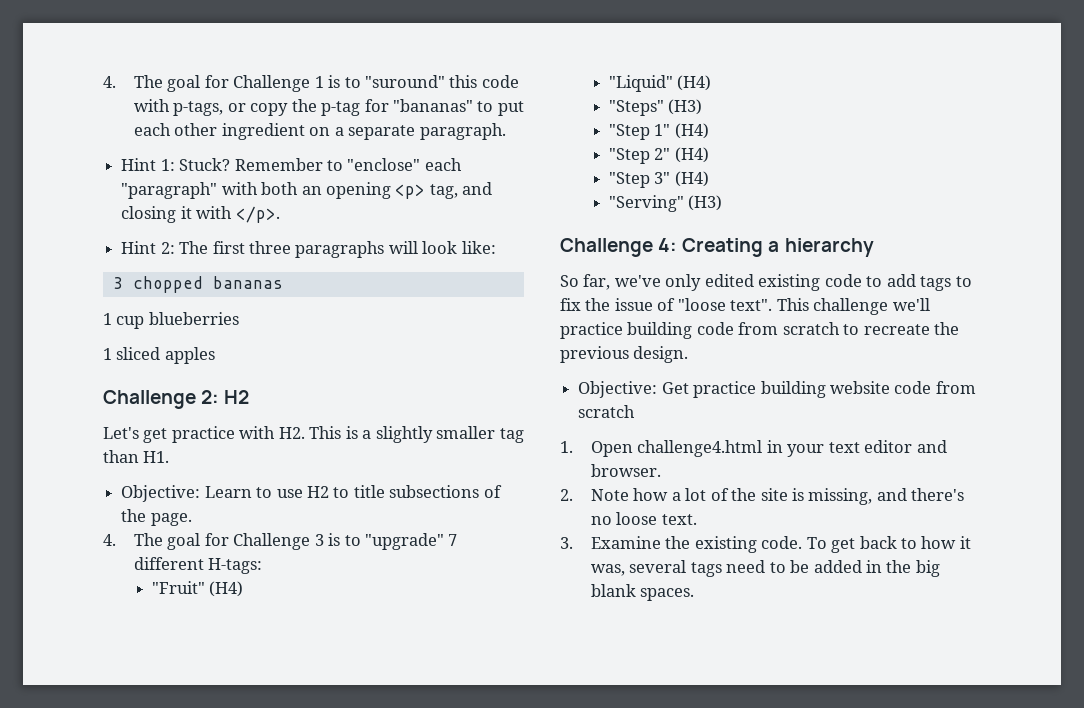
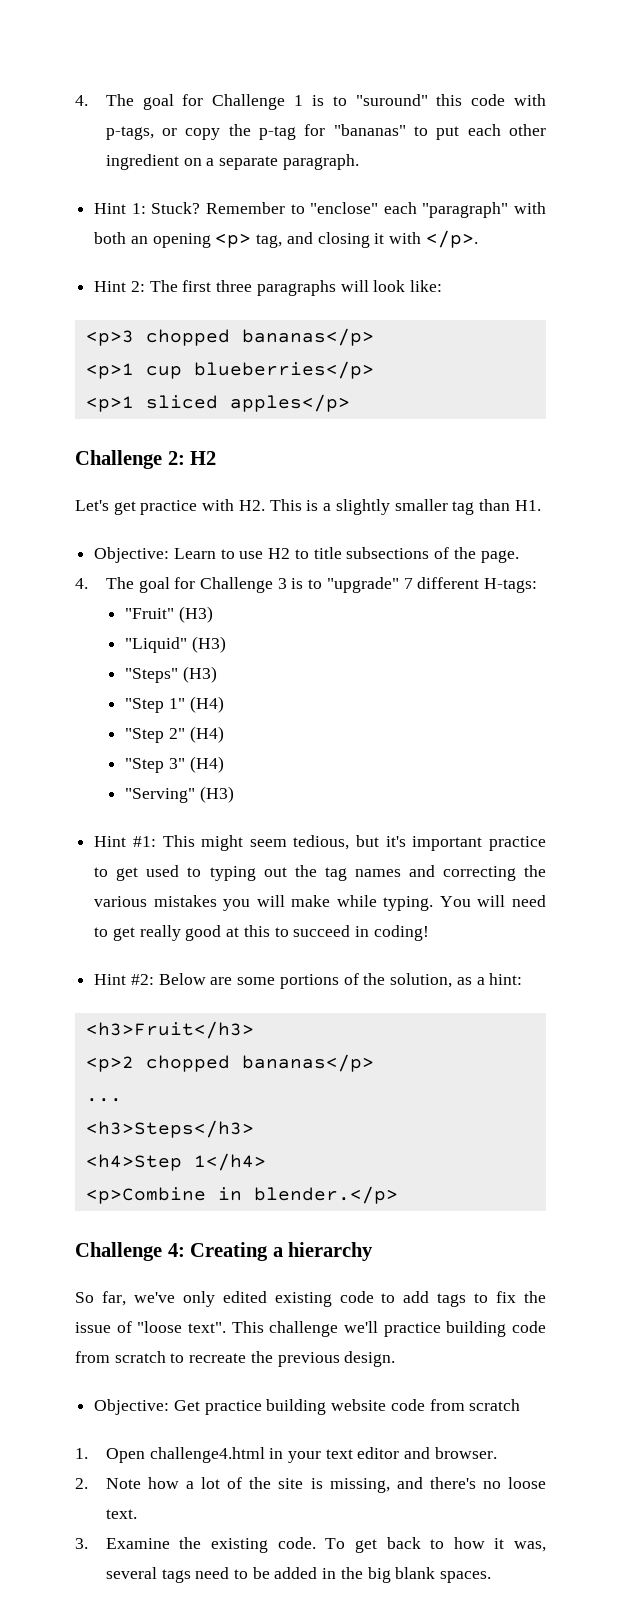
- 3 chopped bananas
- 1 cup blueberries
- 1 sliced apples
+ <p>3 chopped bananas</p>
+ <p>1 cup blueberries</p>
+ <p>1 sliced apples</p>
- "Fruit" (H4)
+ "Fruit" (H3)
- "Liquid" (H4)
+ "Liquid" (H3)
+ Hint #1: This might seem tedious, but it's important practice to get used to typing out the tag names and correcting the various mistakes you will make while typing. You will need to get really good at this to succeed in coding!
+ Hint #2: Below are some portions of the solution, as a hint:
+ <h3>Fruit</h3>
+ <p>2 chopped bananas</p>
+ ...
+ <h3>Steps</h3>
+ <h4>Step 1</h4>
+ <p>Combine in blender.</p>

